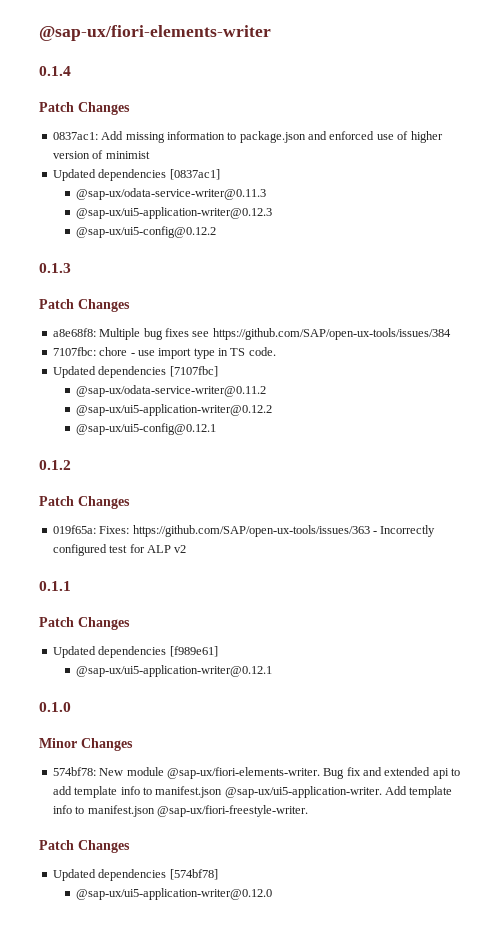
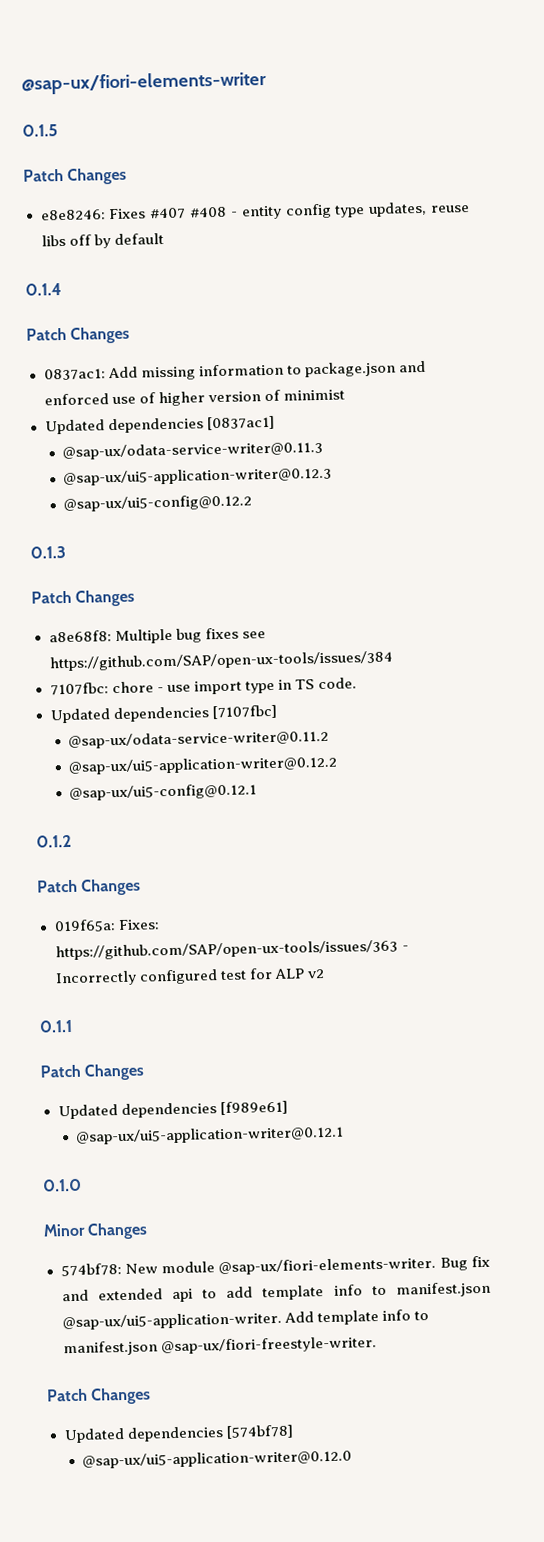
+ 0.1.5
+ Patch Changes
+ e8e8246: Fixes #407 #408 - entity config type updates, reuse libs off by default

